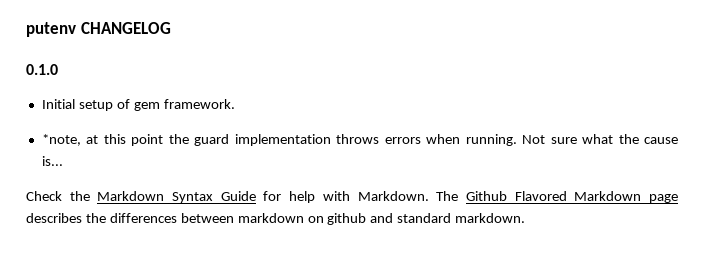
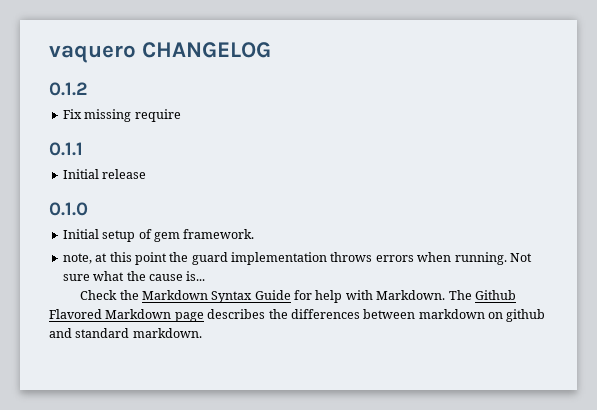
- putenv CHANGELOG
+ vaquero CHANGELOG
+ 0.1.2
+ Fix missing require
+ 0.1.1
+ Initial release
- *note, at this point the guard implementation throws errors when running.
+ note, at this point the guard implementation throws errors when running.

